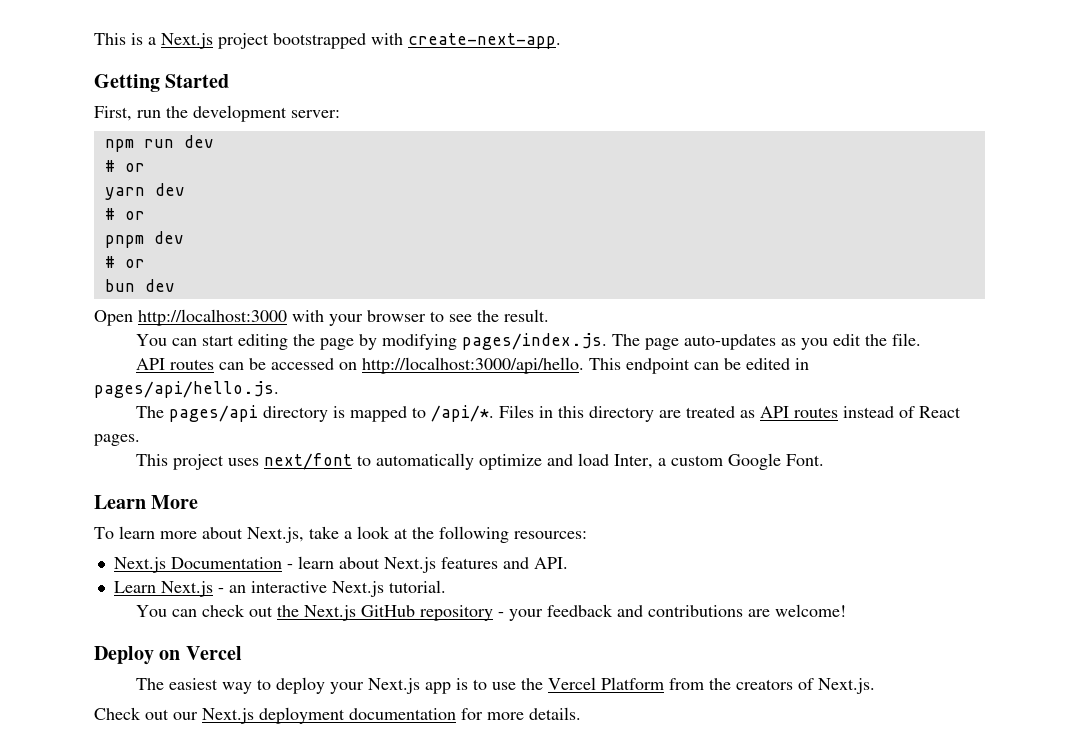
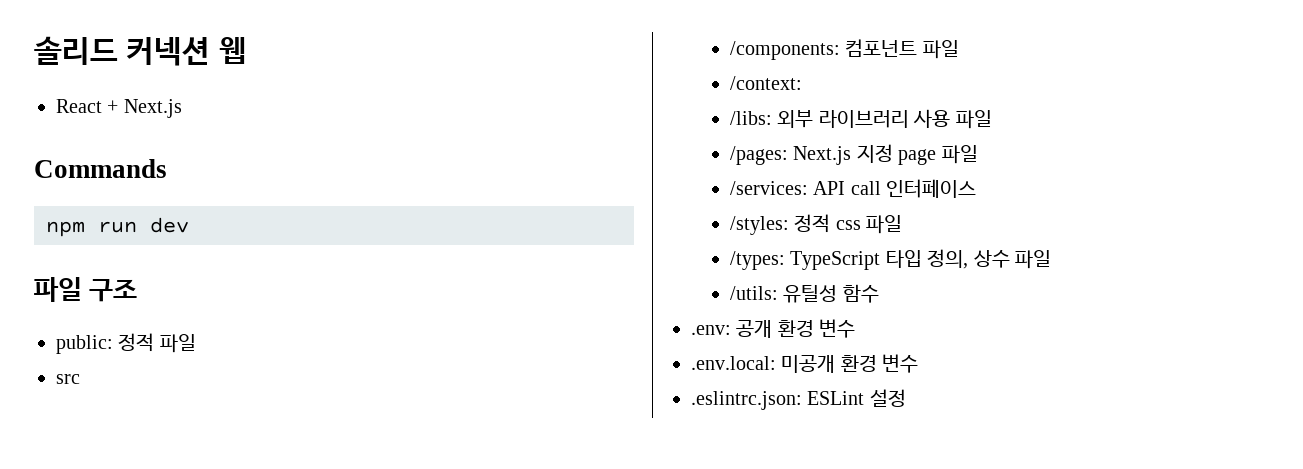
- This is a Next.js project bootstrapped with create-next-app.
- Getting Started
- First, run the development server:
+ 솔리드 커넥션 웹
+ React + Next.js
+ Commands
  npm run dev
- # or
- yarn dev
- # or
- pnpm dev
- # or
- bun dev
- Open http://localhost:3000 with your browser to see the result.
- You can start editing the page by modifying pages/index.js. The page auto-updates as you edit the file.
- API routes can be accessed on http://localhost:3000/api/hello. This endpoint can be edited in pages/api/hello.js.
- The pages/api directory is mapped to /api/*. Files in this directory are treated as API routes instead of React pages.
- This project uses next/font to automatically optimize and load Inter, a custom Google Font.
- Learn More
- To learn more about Next.js, take a look at the following resources:
- Next.js Documentation - learn about Next.js features and API.
- Learn Next.js - an interactive Next.js tutorial.
- You can check out the Next.js GitHub repository - your feedback and contributions are welcome!
- Deploy on Vercel
- The easiest way to deploy your Next.js app is to use the Vercel Platform from the creators of Next.js.
- Check out our Next.js deployment documentation for more details.
+ 파일 구조
+ public: 정적 파일
+ src
+ /components: 컴포넌트 파일
+ /context:
+ /libs: 외부 라이브러리 사용 파일
+ /pages: Next.js 지정 page 파일
+ /services: API call 인터페이스
+ /styles: 정적 css 파일
+ /types: TypeScript 타입 정의, 상수 파일
+ /utils: 유틸성 함수
+ .env: 공개 환경 변수
+ .env.local: 미공개 환경 변수
+ .eslintrc.json: ESLint 설정

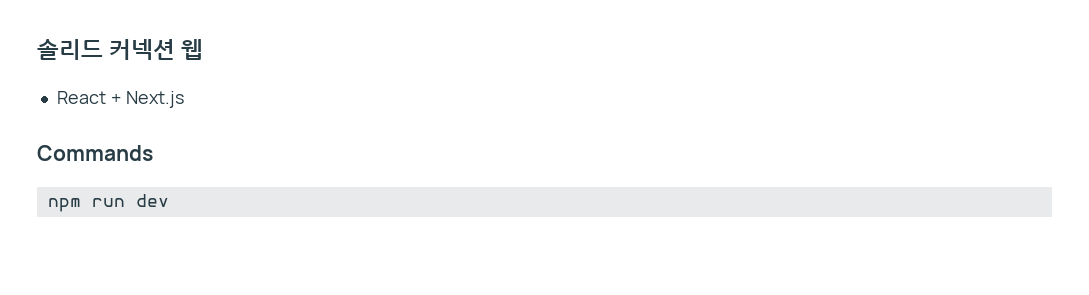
- 파일 구조
- public: 정적 파일
- src
- /components: 컴포넌트 파일
- /context:
- /libs: 외부 라이브러리 사용 파일
- /pages: Next.js 지정 page 파일
- /services: API call 인터페이스
- /styles: 정적 css 파일
- /types: TypeScript 타입 정의, 상수 파일
- /utils: 유틸성 함수
- .env: 공개 환경 변수
- .env.local: 미공개 환경 변수
- .eslintrc.json: ESLint 설정

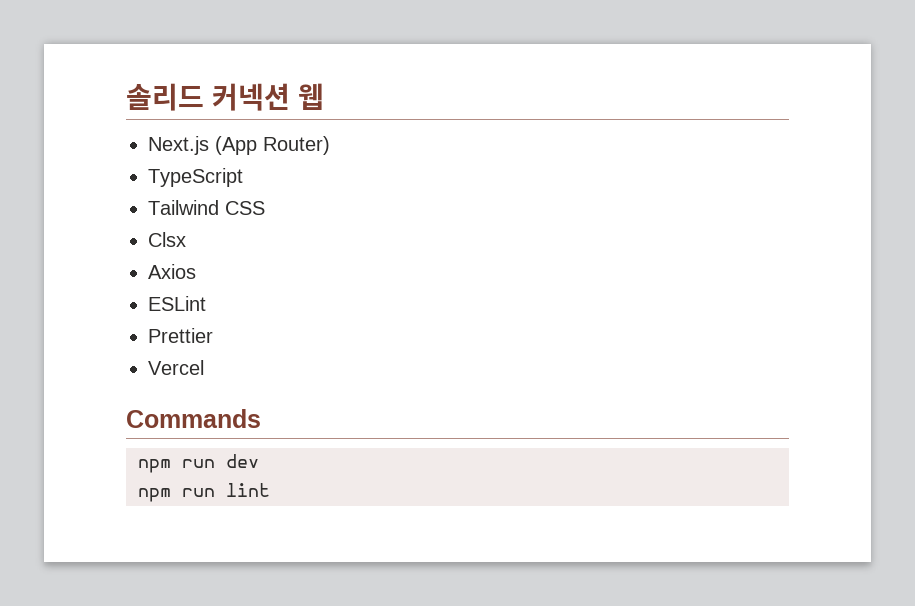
- React + Next.js
+ Next.js (App Router)
+ TypeScript
+ Tailwind CSS
+ Clsx
+ Axios
+ ESLint
+ Prettier
+ Vercel
+ npm run lint

